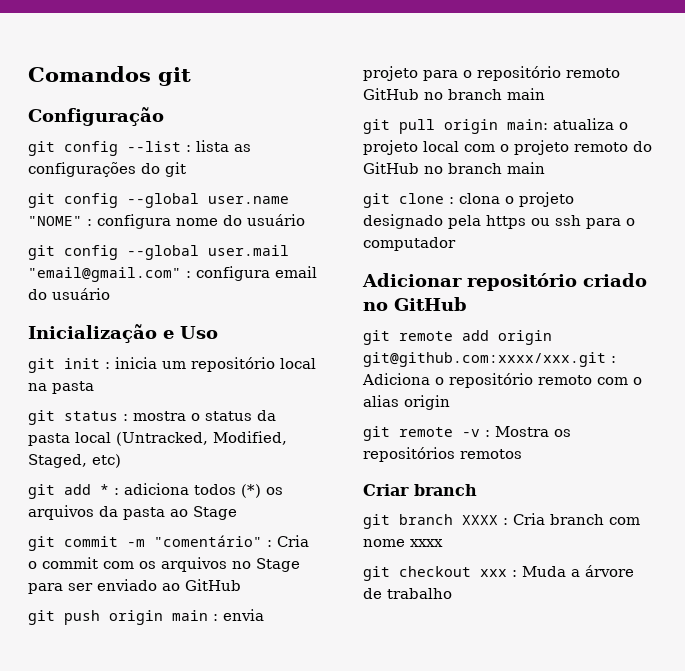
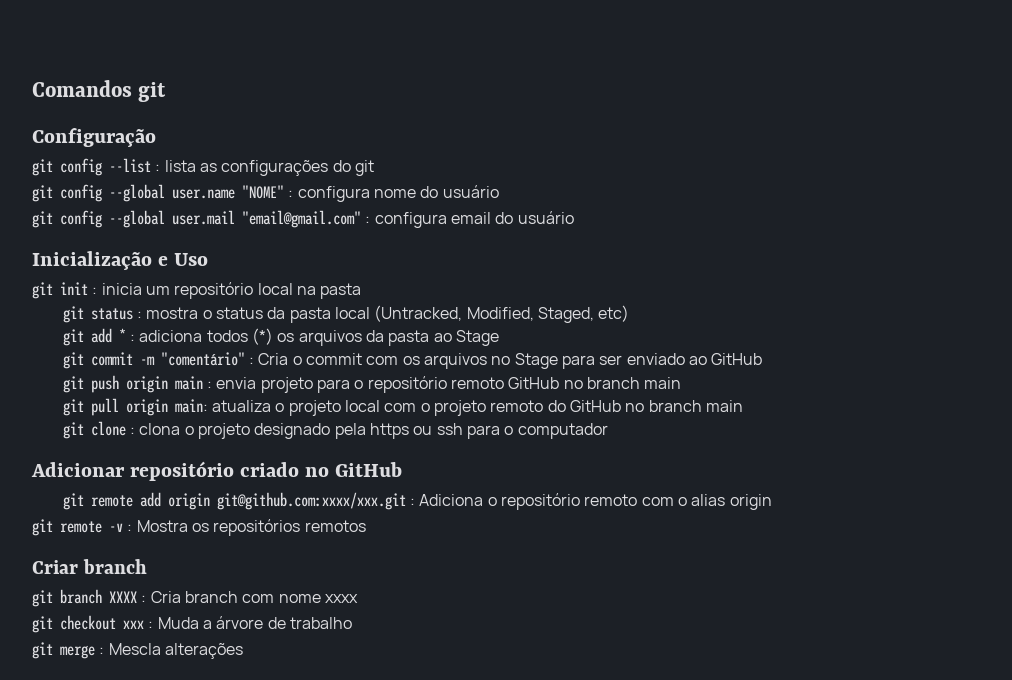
+ git merge : Mescla alterações

